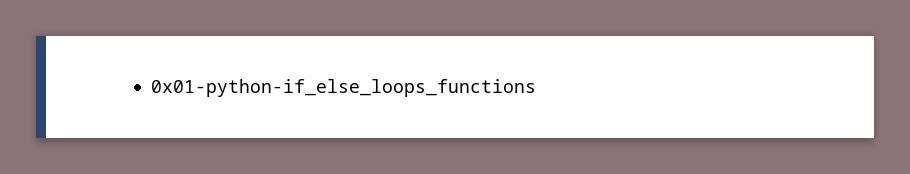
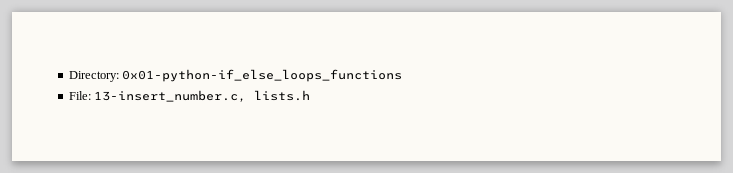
- 0x01-python-if_else_loops_functions
+ Directory: 0x01-python-if_else_loops_functions
+ File: 13-insert_number.c, lists.h

